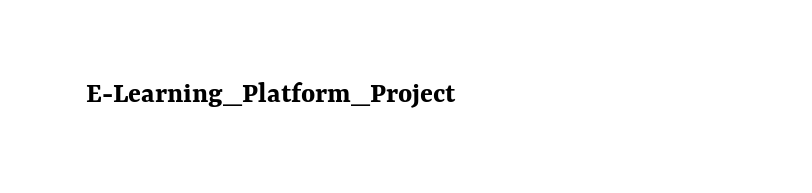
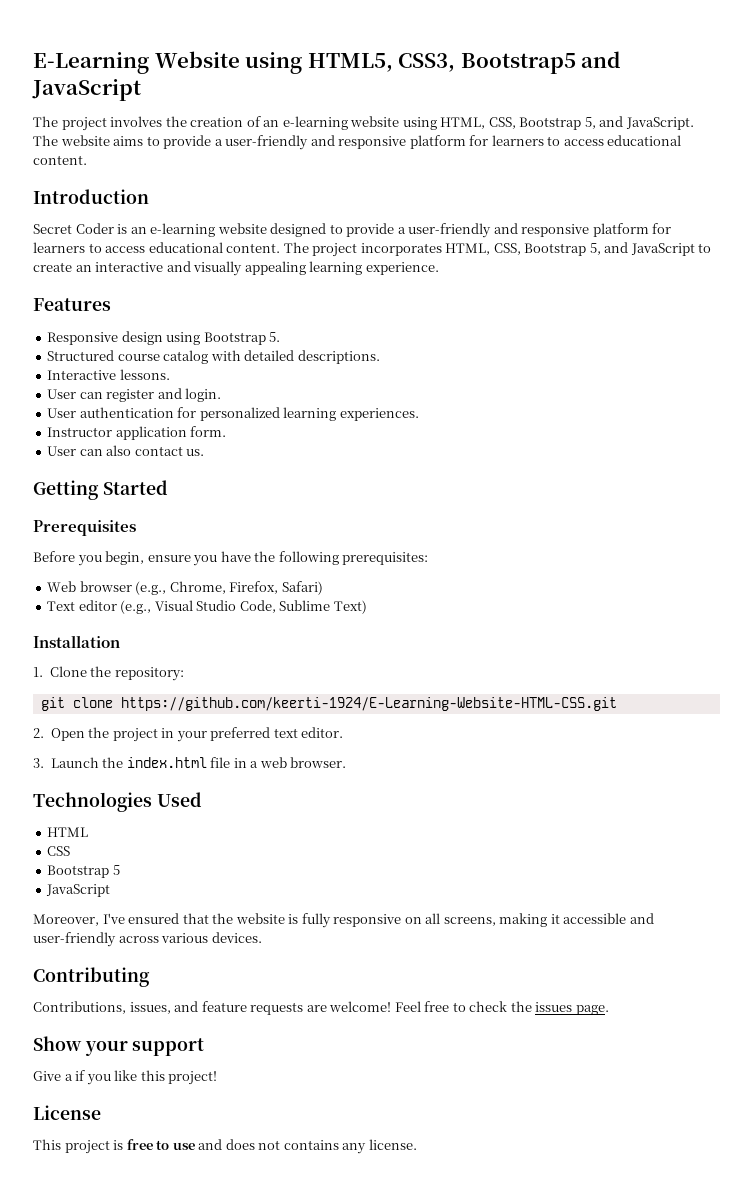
- E-Learning_Platform_Project
+ E-Learning Website using HTML5, CSS3, Bootstrap5 and JavaScript
+ The project involves the creation of an e-learning website using HTML, CSS, Bootstrap 5, and JavaScript. The website aims to provide a user-friendly and responsive platform for learners to access educational content.
+ Introduction
+ Secret Coder is an e-learning website designed to provide a user-friendly and responsive platform for learners to access educational content. The project incorporates HTML, CSS, Bootstrap 5, and JavaScript to create an interactive and visually appealing learning experience.
+ Features
+ Responsive design using Bootstrap 5.
+ Structured course catalog with detailed descriptions.
+ Interactive lessons.
+ User can register and login.
+ User authentication for personalized learning experiences.
+ Instructor application form.
+ User can also contact us.
+ Getting Started
+ Prerequisites
+ Before you begin, ensure you have the following prerequisites:
+ Web browser (e.g., Chrome, Firefox, Safari)
+ Text editor (e.g., Visual Studio Code, Sublime Text)
+ Installation
+ 1. Clone the repository:
+ git clone https://github.com/keerti-1924/E-Learning-Website-HTML-CSS.git
+ 2. Open the project in your preferred text editor.
+ 3. Launch the index.html file in a web browser.
+ Technologies Used
+ HTML
+ CSS
+ Bootstrap 5
+ JavaScript
+ Moreover, I've ensured that the website is fully responsive on all screens, making it accessible and user-friendly across various devices.
+ Contributing
+ Contributions, issues, and feature requests are welcome! Feel free to check the issues page.
+ Show your support
+ Give a if you like this project!
+ License
+ This project is free to use and does not contains any license.

